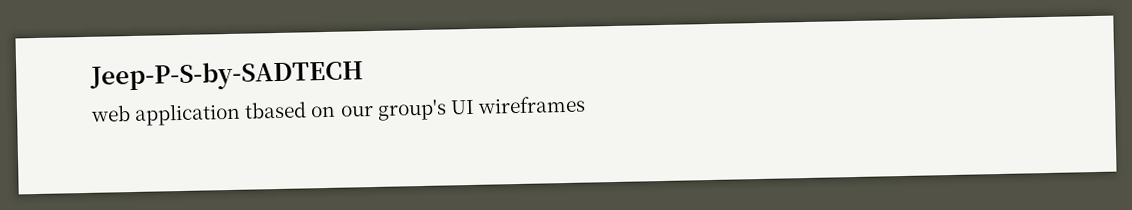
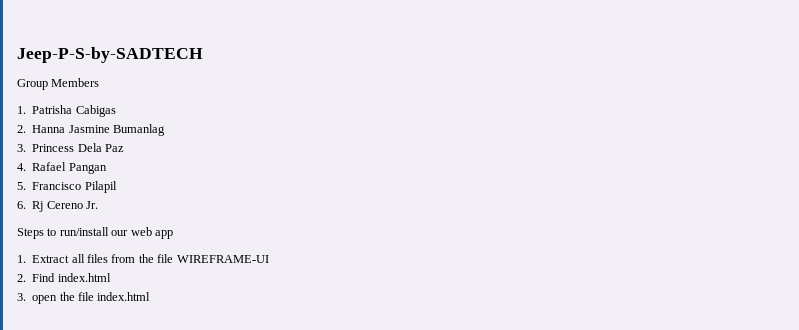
- web application tbased on our group's UI wireframes
+ Group Members
+ 1. Patrisha Cabigas
+ 2. Hanna Jasmine Bumanlag
+ 3. Princess Dela Paz
+ 4. Rafael Pangan
+ 5. Francisco Pilapil
+ 6. Rj Cereno Jr.
+ Steps to run/install our web app
+ 1. Extract all files from the file WIREFRAME-UI
+ 2. Find index.html
+ 3. open the file index.html

